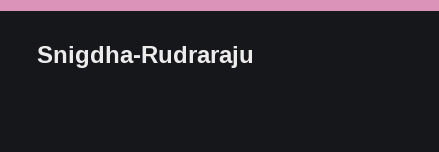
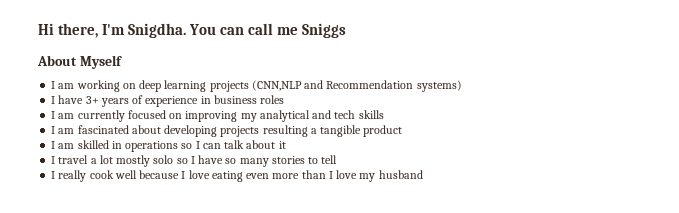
- Snigdha-Rudraraju
+ Hi there, I'm Snigdha. You can call me Sniggs
+ About Myself
+ I am working on deep learning projects (CNN,NLP and Recommendation systems)
+ I have 3+ years of experience in business roles
+ I am currently focused on improving my analytical and tech skills
+ I am fascinated about developing projects resulting a tangible product
+ I am skilled in operations so I can talk about it
+ I travel a lot mostly solo so I have so many stories to tell
+ I really cook well because I love eating even more than I love my husband

